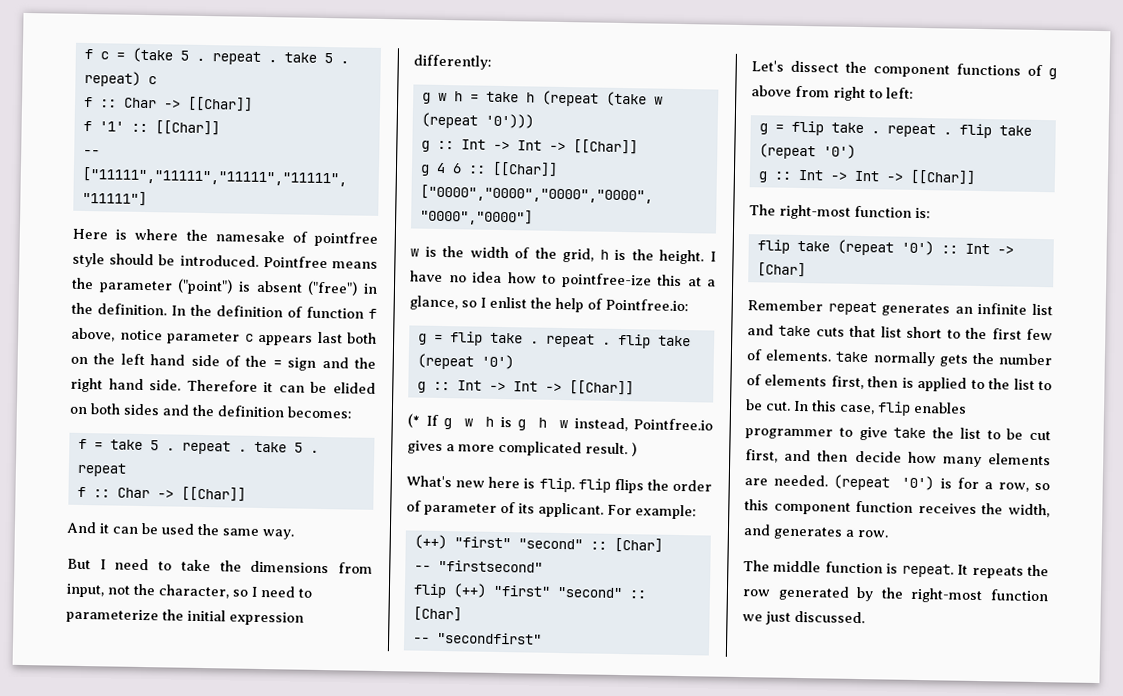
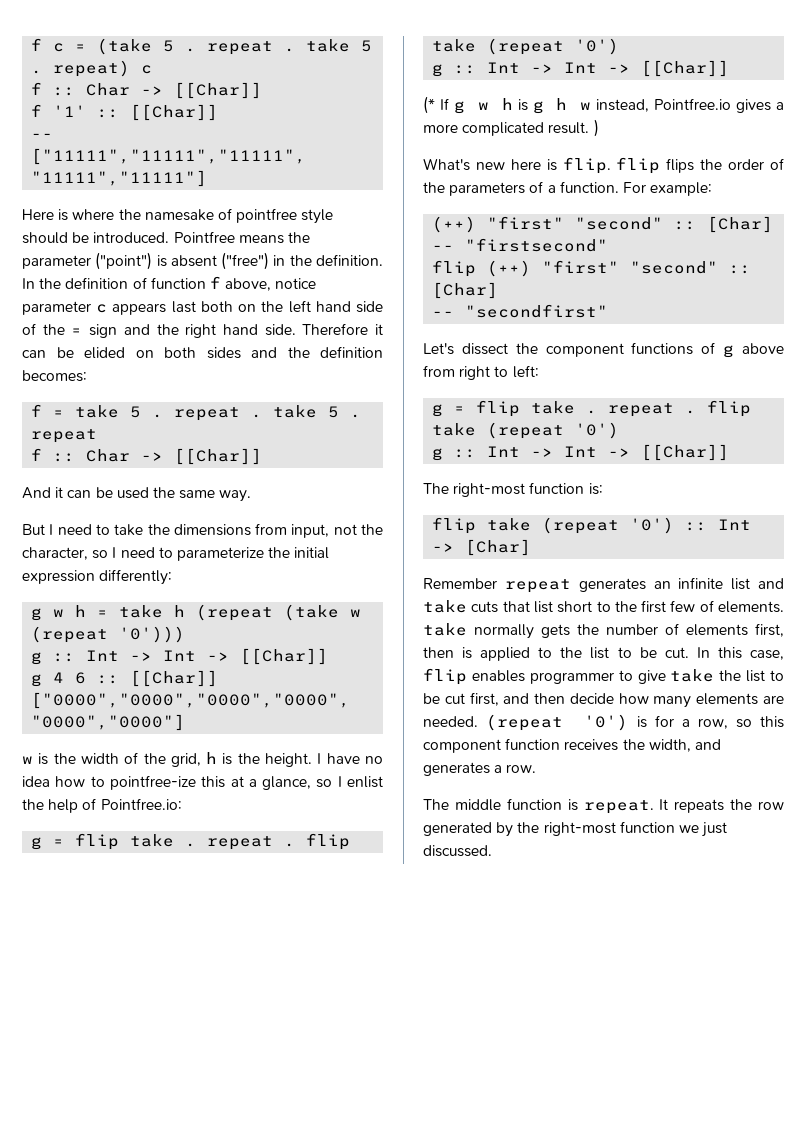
- What's new here is flip. flip flips the order of parameter of its applicant.
+ What's new here is flip. flip flips the order of the parameters of a function.

